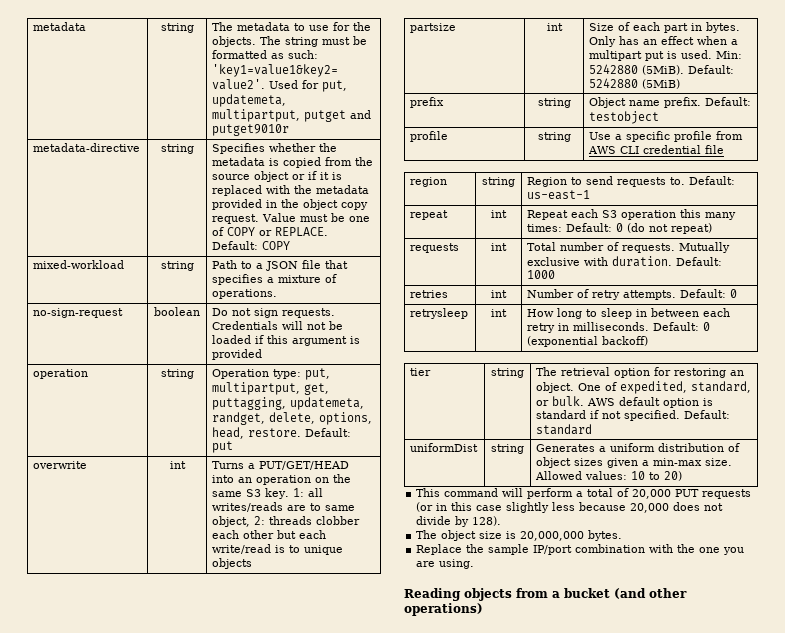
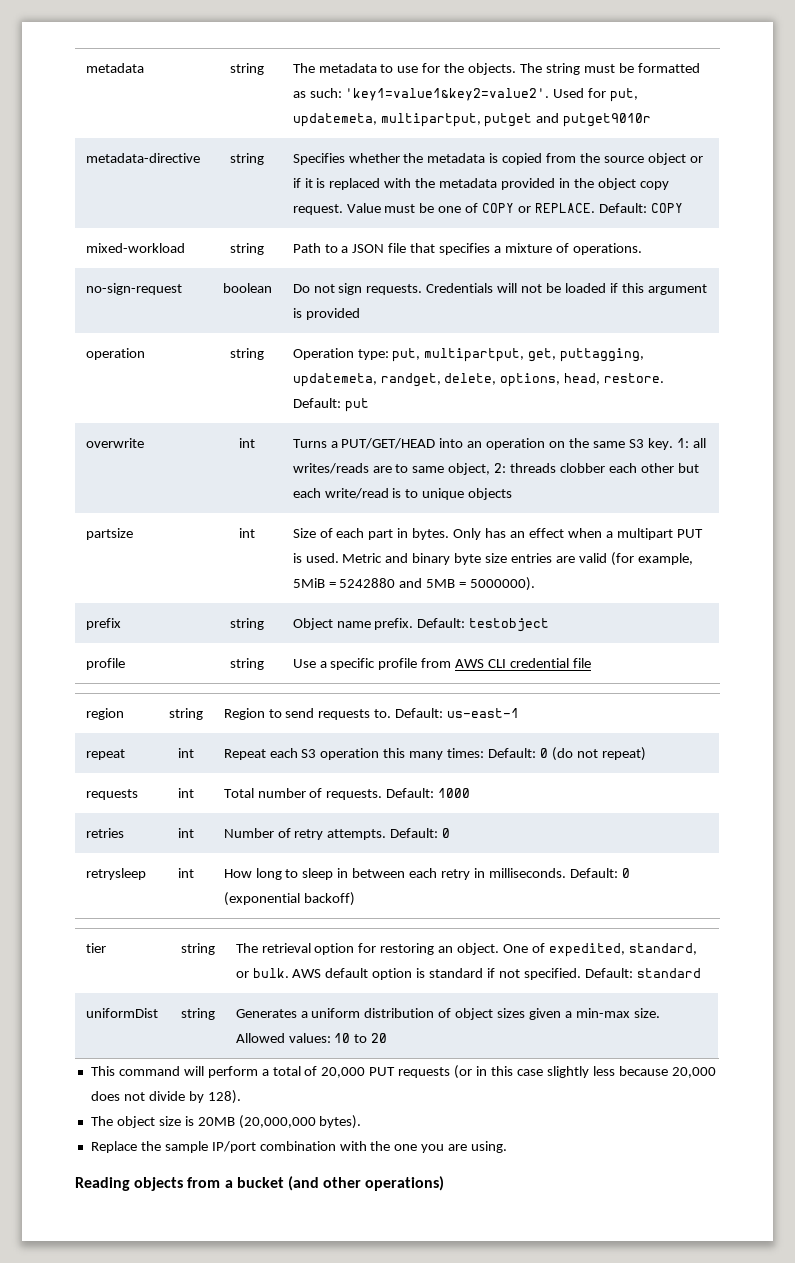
- partsize | int | Size of each part in bytes. Only has an effect when a multipart put is used. Min: 5242880 (5MiB). Default: 5242880 (5MiB)
+ partsize | int | Size of each part in bytes. Only has an effect when a multipart PUT is used. Metric and binary byte size entries are valid (for example, 5MiB = 5242880 and 5MB = 5000000).
- requests | int | Total number of requests. Mutually exclusive with duration. Default: 1000
+ requests | int | Total number of requests. Default: 1000
- uniformDist | string | Generates a uniform distribution of object sizes given a min-max size. Allowed values: 10 to 20)
+ uniformDist | string | Generates a uniform distribution of object sizes given a min-max size. Allowed values: 10 to 20
- The object size is 20,000,000 bytes.
+ The object size is 20MB (20,000,000 bytes).

